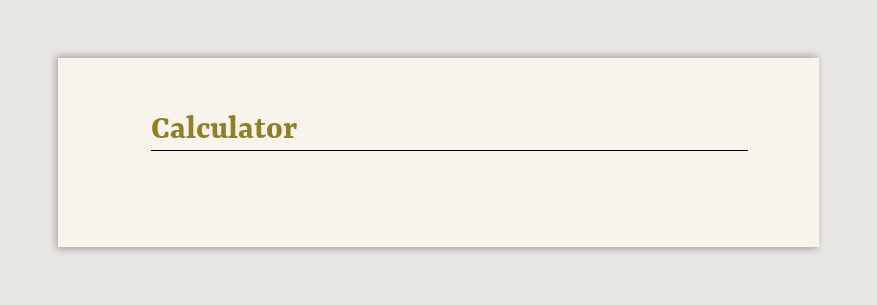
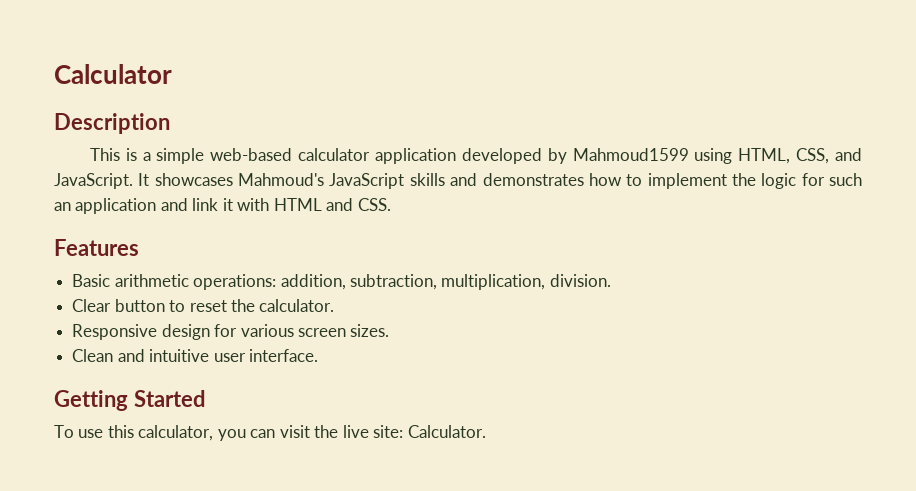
+ Description
+ This is a simple web-based calculator application developed by Mahmoud1599 using HTML, CSS, and JavaScript. It showcases Mahmoud's JavaScript skills and demonstrates how to implement the logic for such an application and link it with HTML and CSS.
+ Features
+ Basic arithmetic operations: addition, subtraction, multiplication, division.
+ Clear button to reset the calculator.
+ Responsive design for various screen sizes.
+ Clean and intuitive user interface.
+ Getting Started
+ To use this calculator, you can visit the live site: Calculator.

